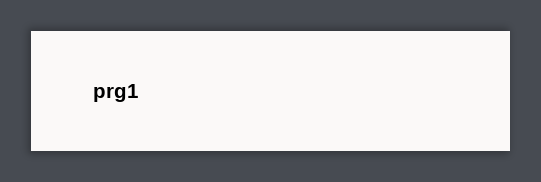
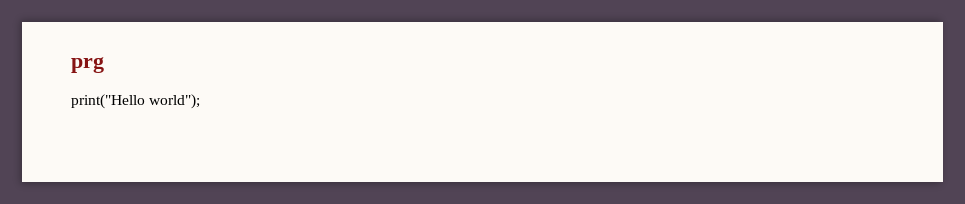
- prg1
+ prg
+ print("Hello world");

